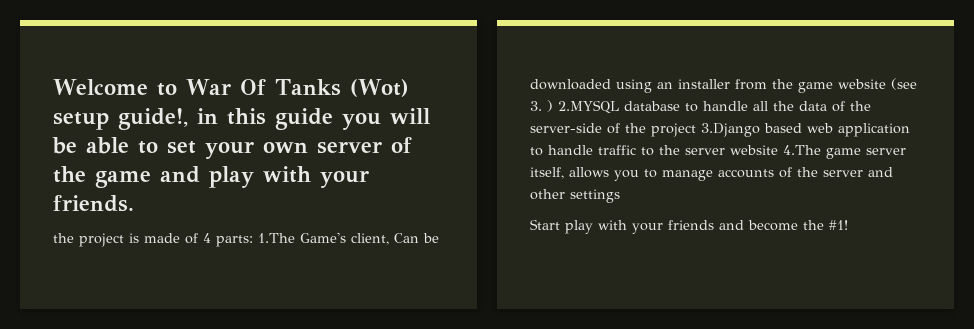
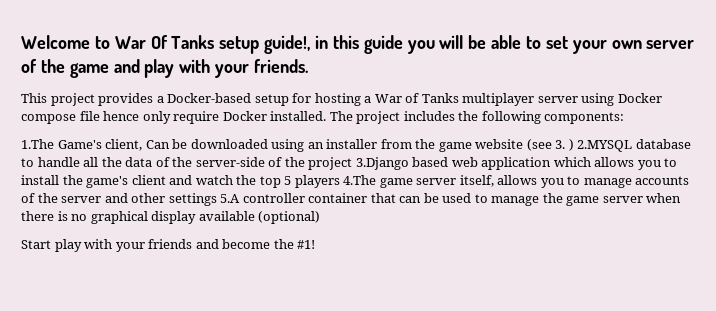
- Welcome to War Of Tanks (Wot) setup guide!, in this guide you will be able to set your own server of the game and play with your friends.
+ Welcome to War Of Tanks setup guide!, in this guide you will be able to set your own server of the game and play with your friends.
- the project is made of 4 parts: 1.The Game's client, Can be downloaded using an installer from the game website (see 3. ) 2.MYSQL database to handle all the data of the server-side of the project 3.Django based web application to handle traffic to the server website 4.The game server itself, allows you to manage accounts of the server and other settings
+ This project provides a Docker-based setup for hosting a War of Tanks multiplayer server using Docker compose file hence only require Docker installed. The project includes the following components:
+ 1.The Game's client, Can be downloaded using an installer from the game website (see 3. ) 2.MYSQL database to handle all the data of the server-side of the project 3.Django based web application which allows you to install the game's client and watch the top 5 players 4.The game server itself, allows you to manage accounts of the server and other settings 5.A controller container that can be used to manage the game server when there is no graphical display available (optional)

